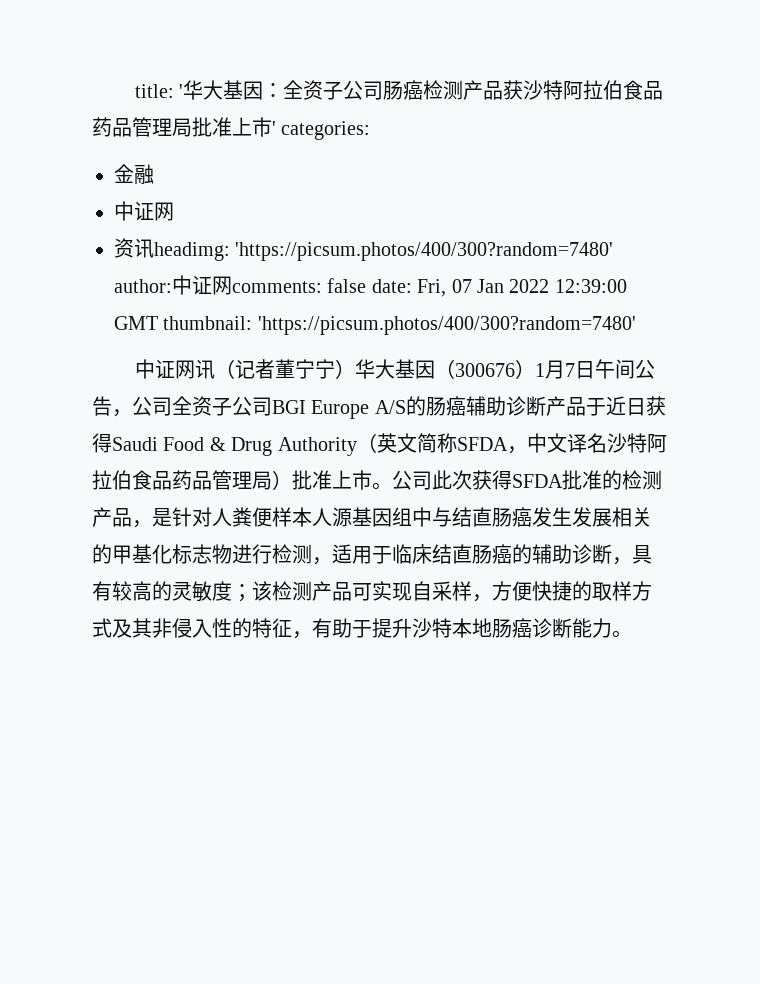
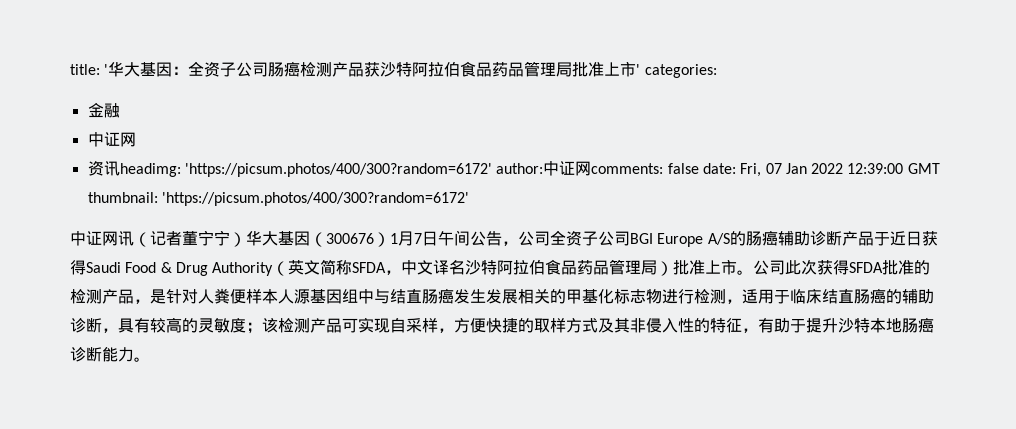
- 资讯headimg: 'https://picsum.photos/400/300?random=7480' author:中证网comments: false date: Fri, 07 Jan 2022 12:39:00 GMT thumbnail: 'https://picsum.photos/400/300?random=7480'
+ 资讯headimg: 'https://picsum.photos/400/300?random=6172' author:中证网comments: false date: Fri, 07 Jan 2022 12:39:00 GMT thumbnail: 'https://picsum.photos/400/300?random=6172'

